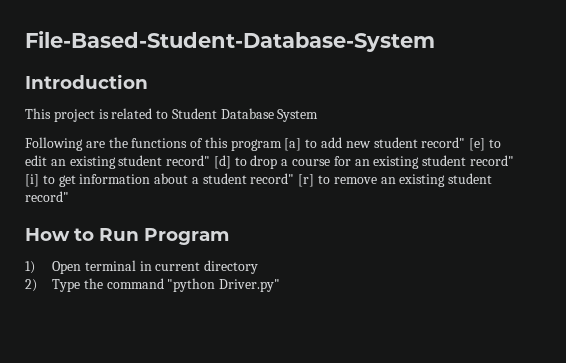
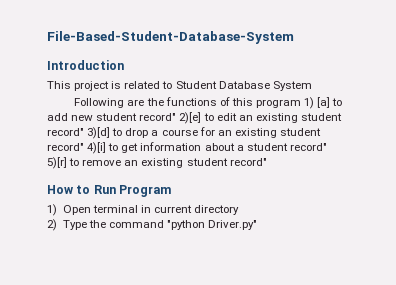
- Following are the functions of this program [a] to add new student record" [e] to edit an existing student record" [d] to drop a course for an existing student record" [i] to get information about a student record" [r] to remove an existing student record"
+ Following are the functions of this program 1) [a] to add new student record" 2)[e] to edit an existing student record" 3)[d] to drop a course for an existing student record" 4)[i] to get information about a student record" 5)[r] to remove an existing student record"

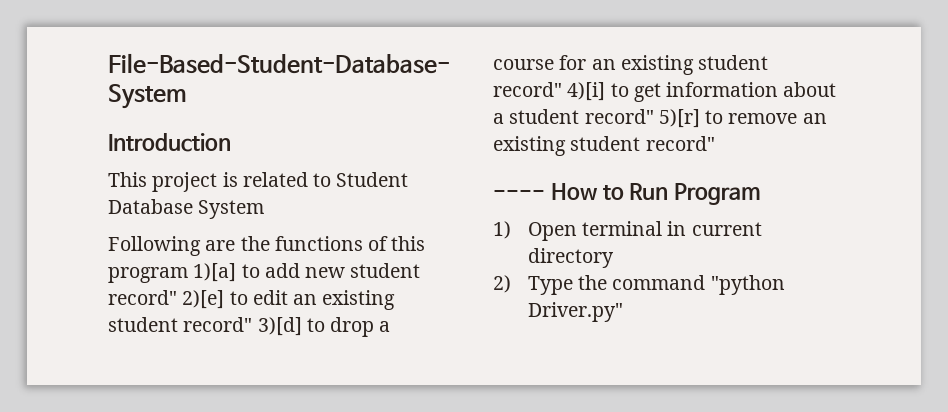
- Following are the functions of this program 1) [a] to add new student record" 2)[e] to edit an existing student record" 3)[d] to drop a course for an existing student record" 4)[i] to get information about a student record" 5)[r] to remove an existing student record"
+ Following are the functions of this program 1)[a] to add new student record" 2)[e] to edit an existing student record" 3)[d] to drop a course for an existing student record" 4)[i] to get information about a student record" 5)[r] to remove an existing student record"
- How to Run Program
+ ---- How to Run Program

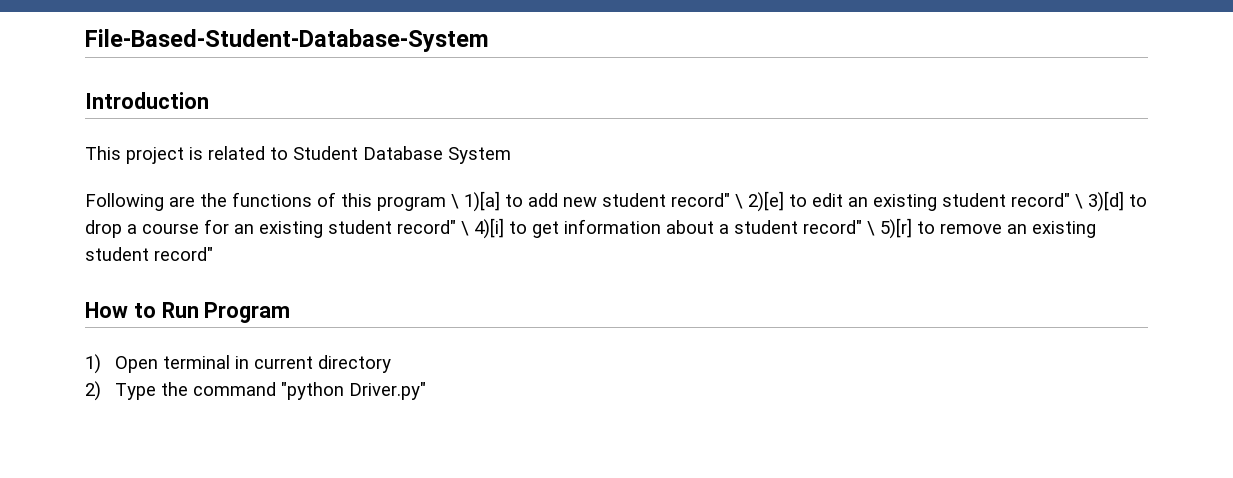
- Following are the functions of this program 1)[a] to add new student record" 2)[e] to edit an existing student record" 3)[d] to drop a course for an existing student record" 4)[i] to get information about a student record" 5)[r] to remove an existing student record"
+ Following are the functions of this program \ 1)[a] to add new student record" \ 2)[e] to edit an existing student record" \ 3)[d] to drop a course for an existing student record" \ 4)[i] to get information about a student record" \ 5)[r] to remove an existing student record"
- ---- How to Run Program
+ How to Run Program

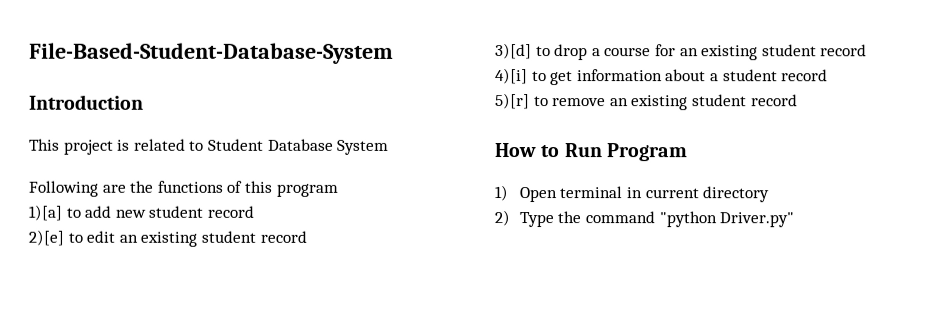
- Following are the functions of this program \ 1)[a] to add new student record" \ 2)[e] to edit an existing student record" \ 3)[d] to drop a course for an existing student record" \ 4)[i] to get information about a student record" \ 5)[r] to remove an existing student record"
+ Following are the functions of this program
+ 1)[a] to add new student record
+ 2)[e] to edit an existing student record
+ 3)[d] to drop a course for an existing student record
+ 4)[i] to get information about a student record
+ 5)[r] to remove an existing student record

